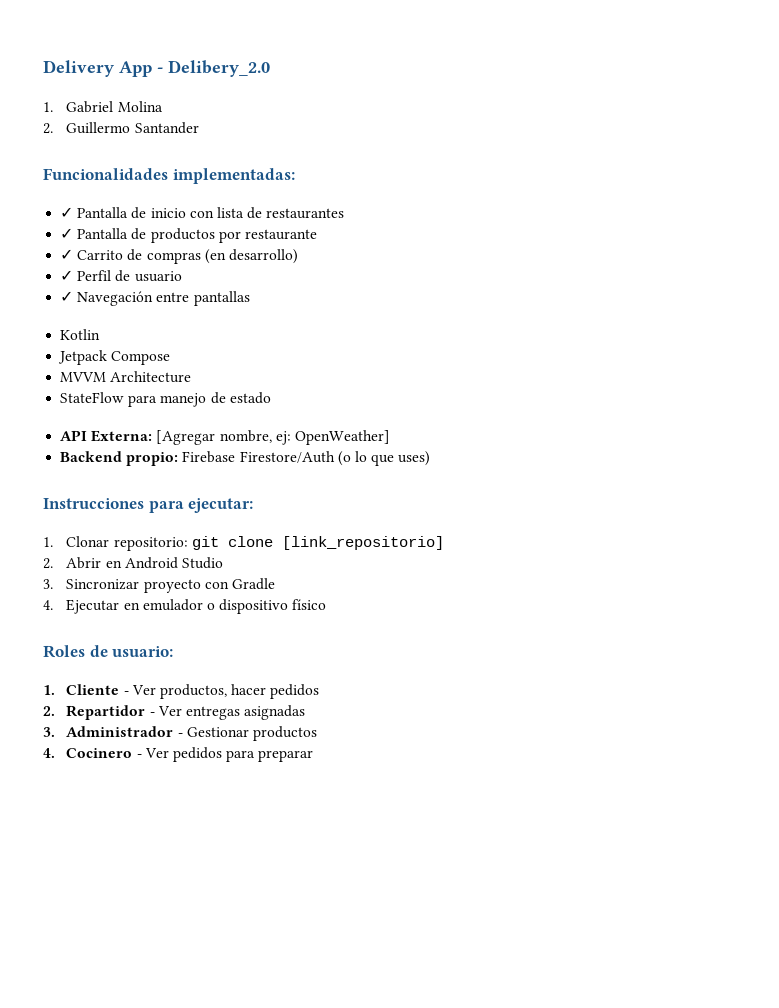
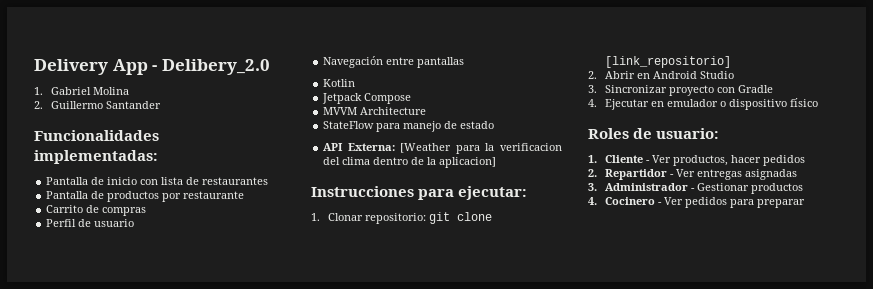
- ✓ Pantalla de inicio con lista de restaurantes
+ Pantalla de inicio con lista de restaurantes
- ✓ Pantalla de productos por restaurante
+ Pantalla de productos por restaurante
- ✓ Carrito de compras (en desarrollo)
- ✓ Perfil de usuario
+ Carrito de compras
+ Perfil de usuario
- ✓ Navegación entre pantallas
+ Navegación entre pantallas
- API Externa: [Agregar nombre, ej: OpenWeather]
- Backend propio: Firebase Firestore/Auth (o lo que uses)
+ API Externa: [Weather para la verificacion del clima dentro de la aplicacion]

